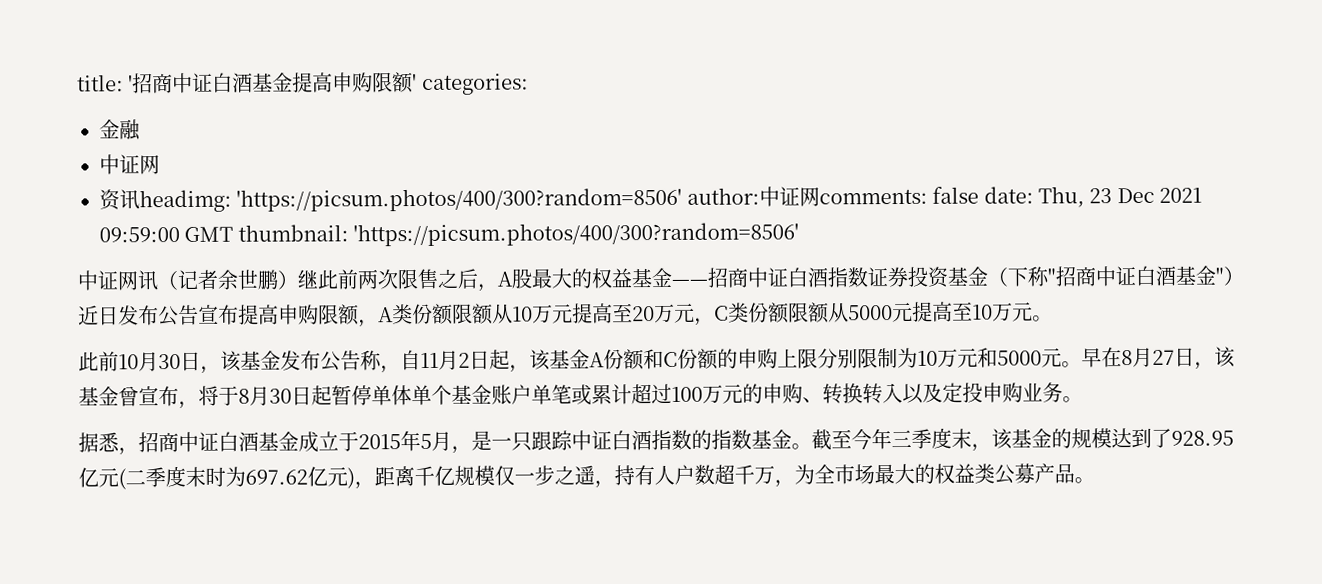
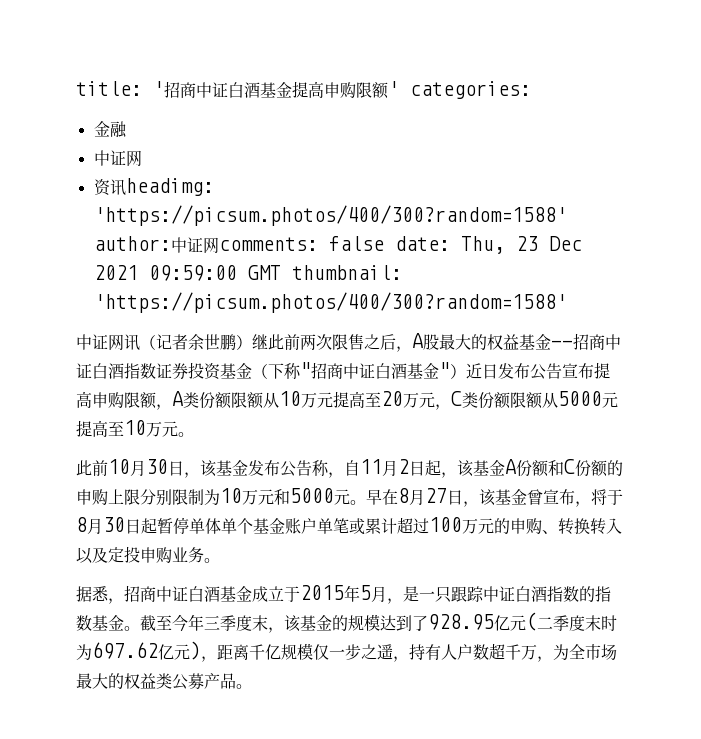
- 资讯headimg: 'https://picsum.photos/400/300?random=8506' author:中证网comments: false date: Thu, 23 Dec 2021 09:59:00 GMT thumbnail: 'https://picsum.photos/400/300?random=8506'
+ 资讯headimg: 'https://picsum.photos/400/300?random=1588' author:中证网comments: false date: Thu, 23 Dec 2021 09:59:00 GMT thumbnail: 'https://picsum.photos/400/300?random=1588'

